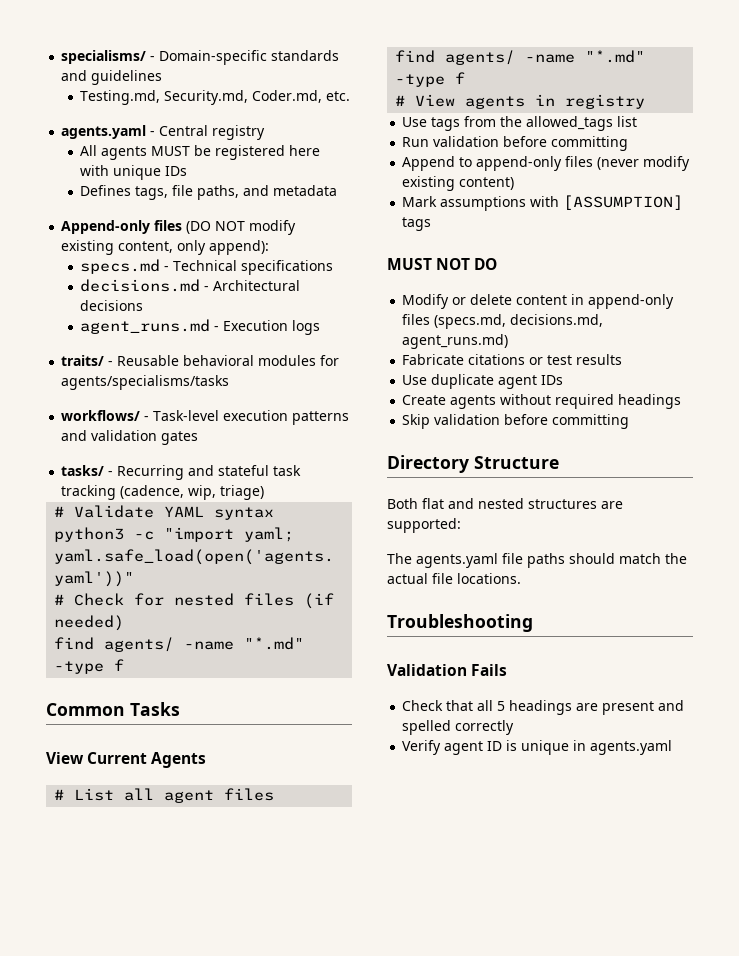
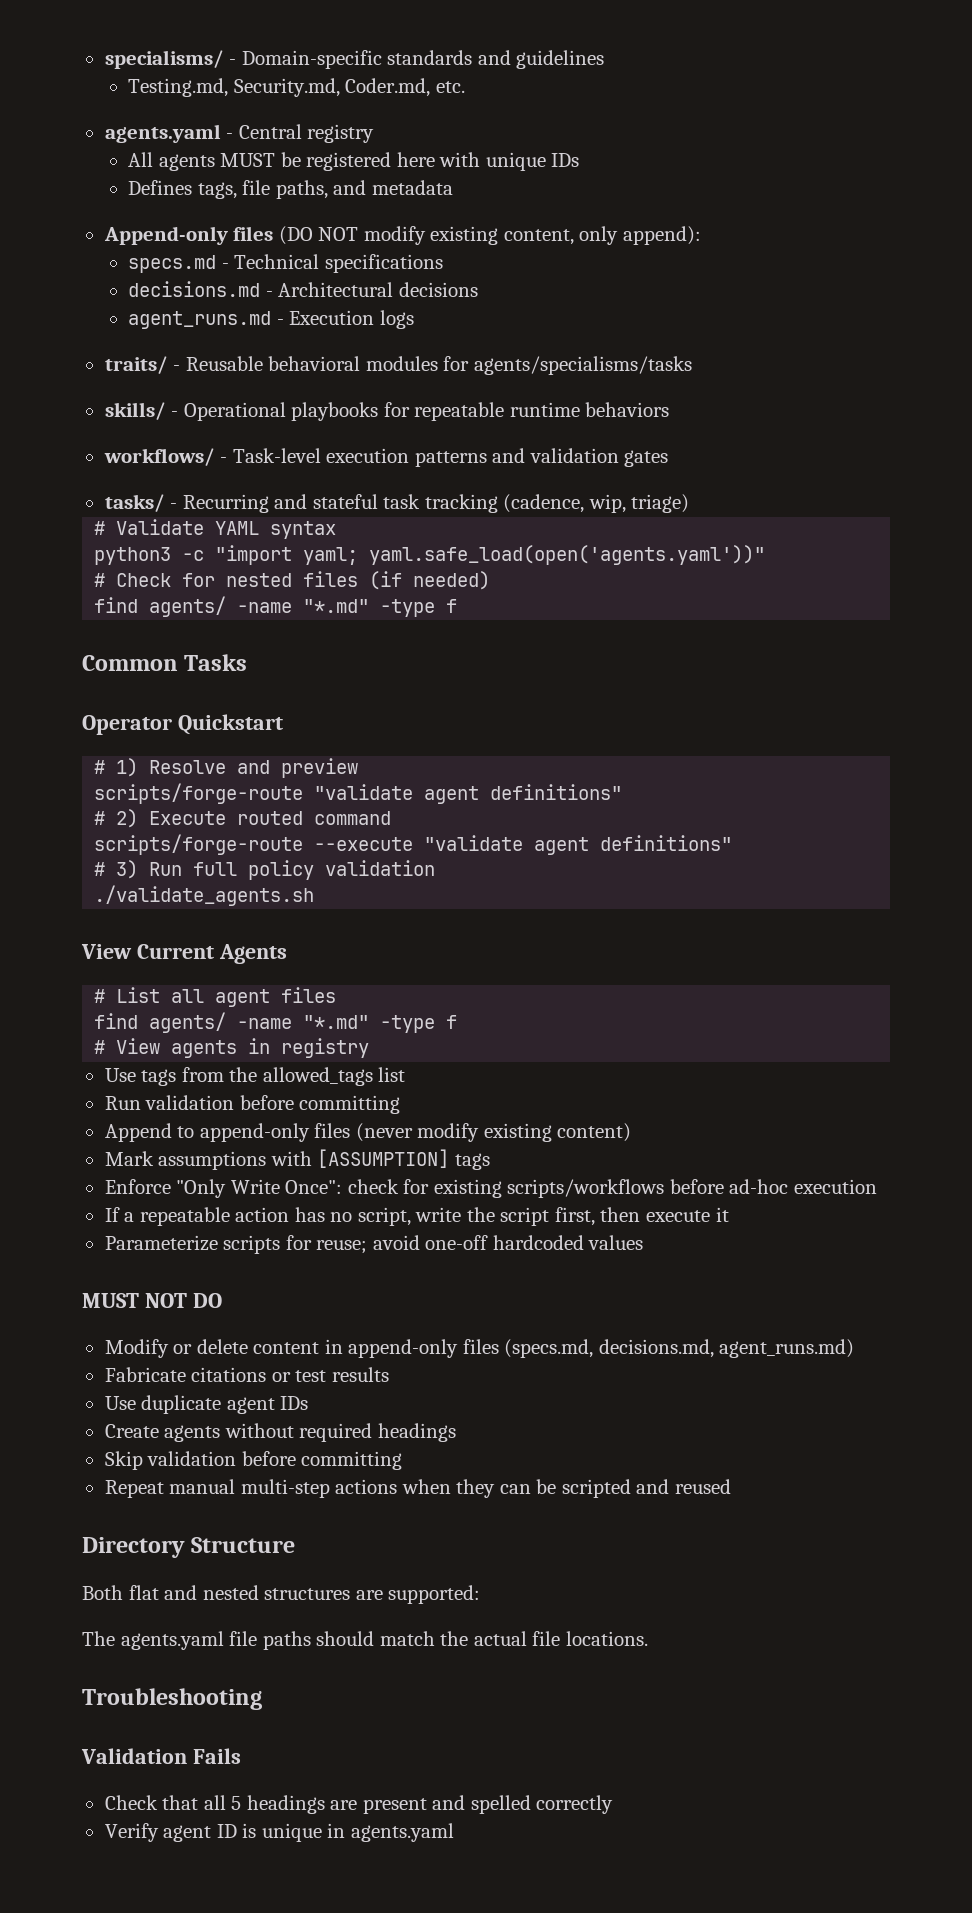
+ skills/ - Operational playbooks for repeatable runtime behaviors
+ Operator Quickstart
+ # 1) Resolve and preview
+ scripts/forge-route "validate agent definitions"
+ # 2) Execute routed command
+ scripts/forge-route --execute "validate agent definitions"
+ # 3) Run full policy validation
+ ./validate_agents.sh
+ Enforce "Only Write Once": check for existing scripts/workflows before ad-hoc execution
+ If a repeatable action has no script, write the script first, then execute it
+ Parameterize scripts for reuse; avoid one-off hardcoded values
+ Repeat manual multi-step actions when they can be scripted and reused

